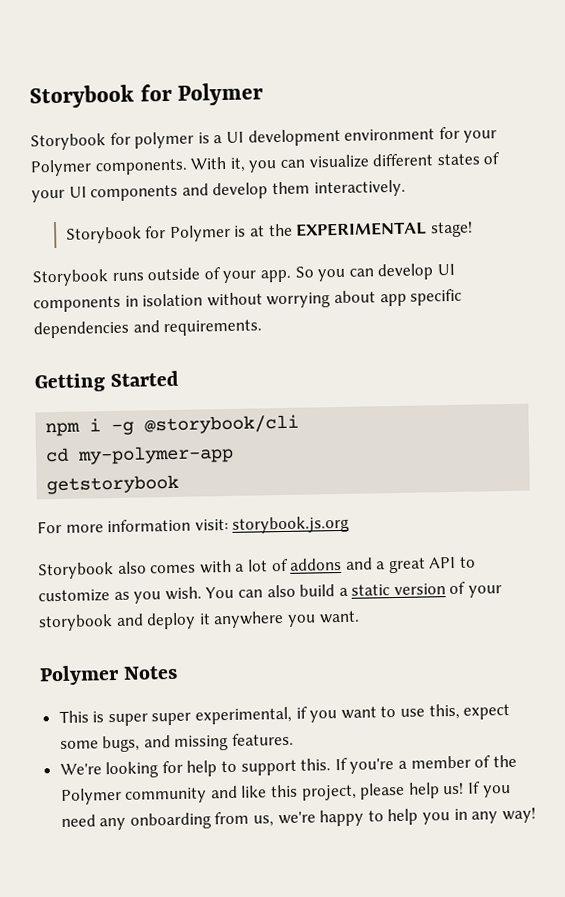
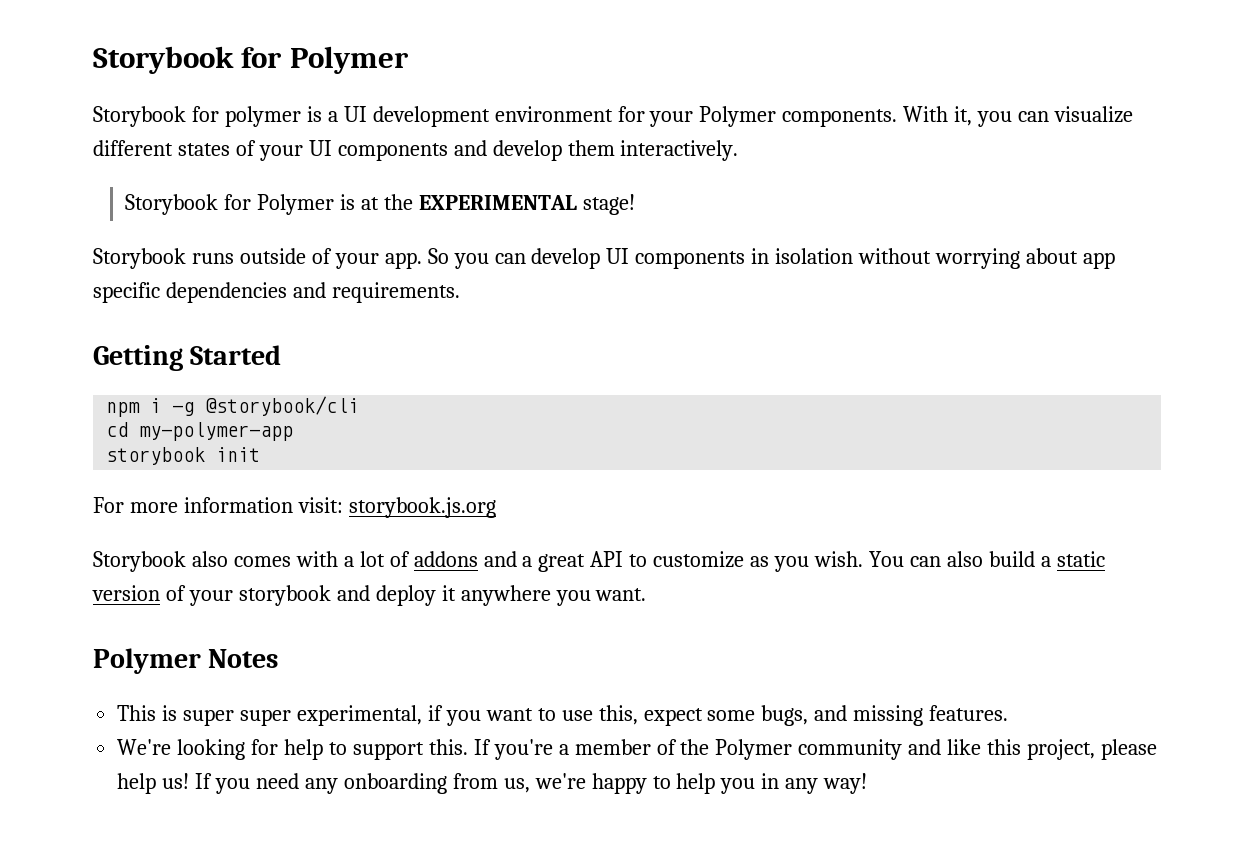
- getstorybook
+ storybook init

